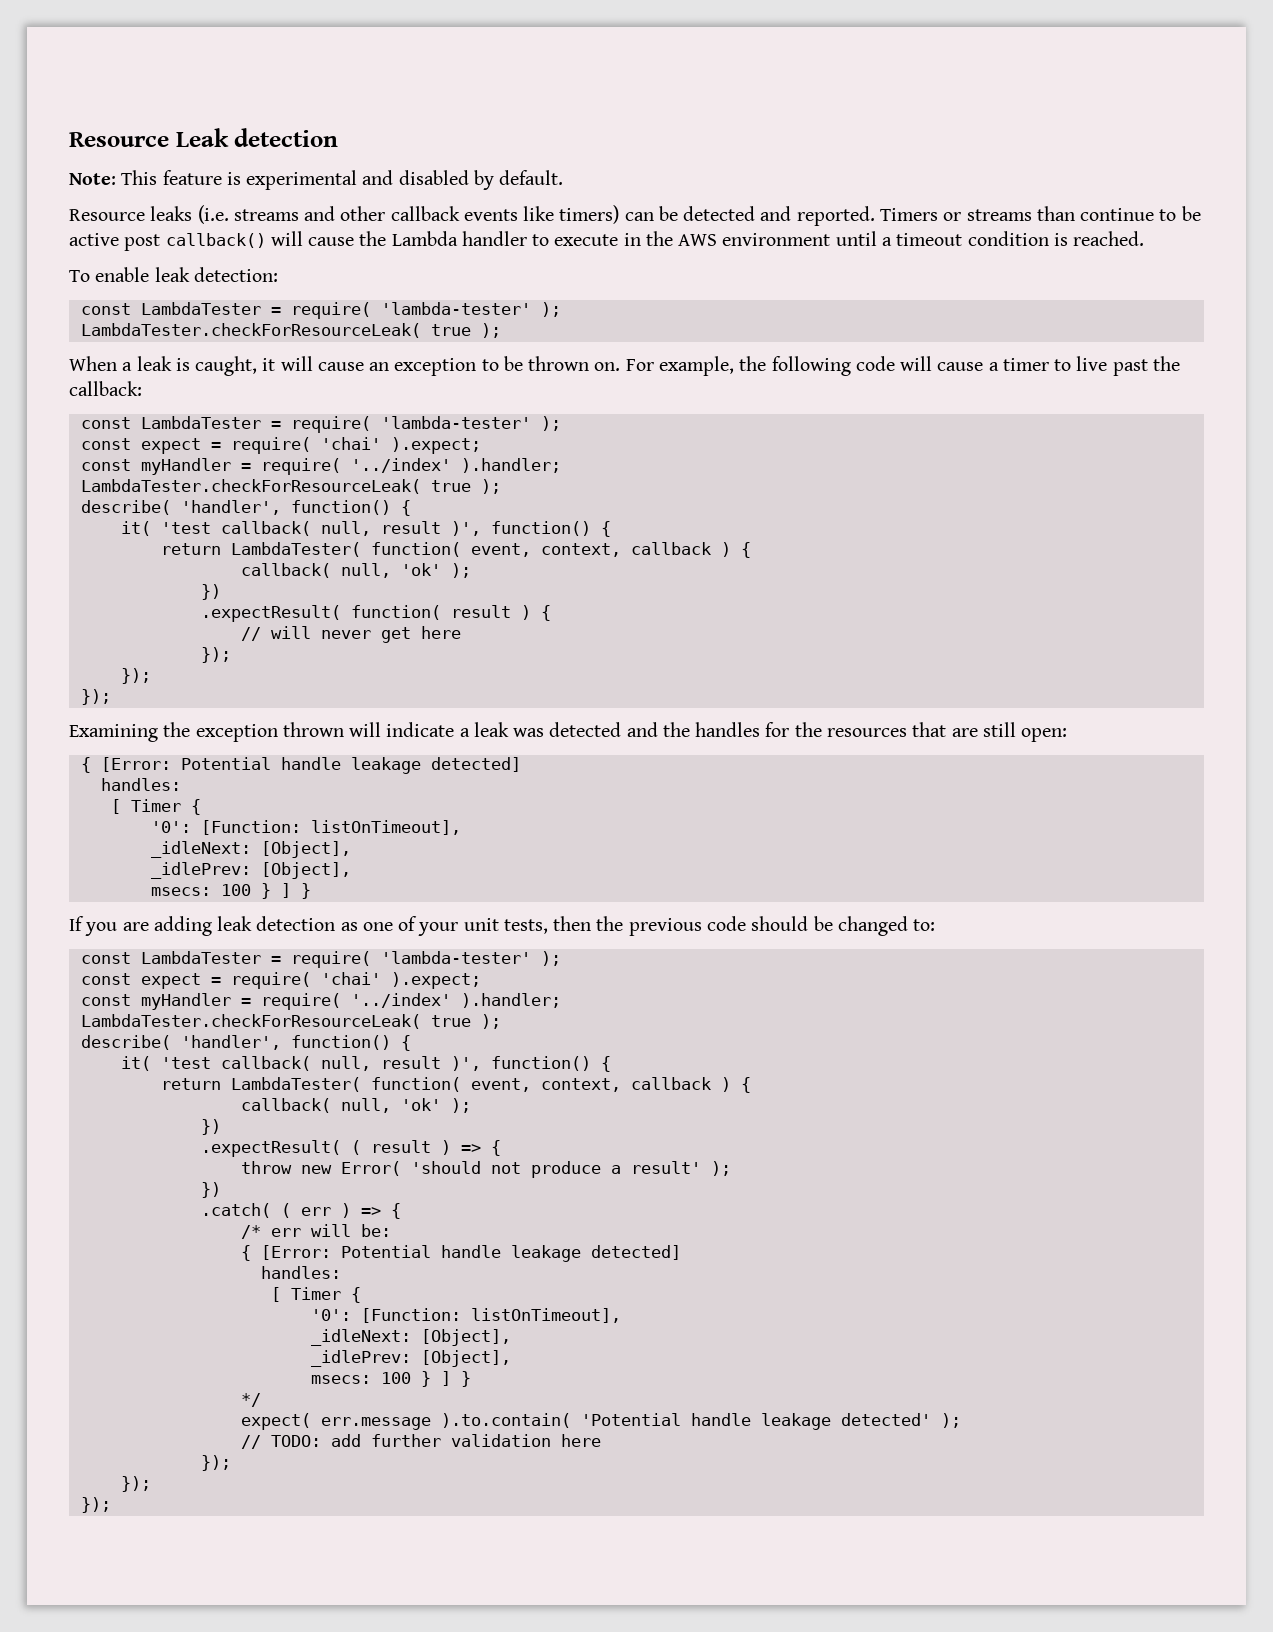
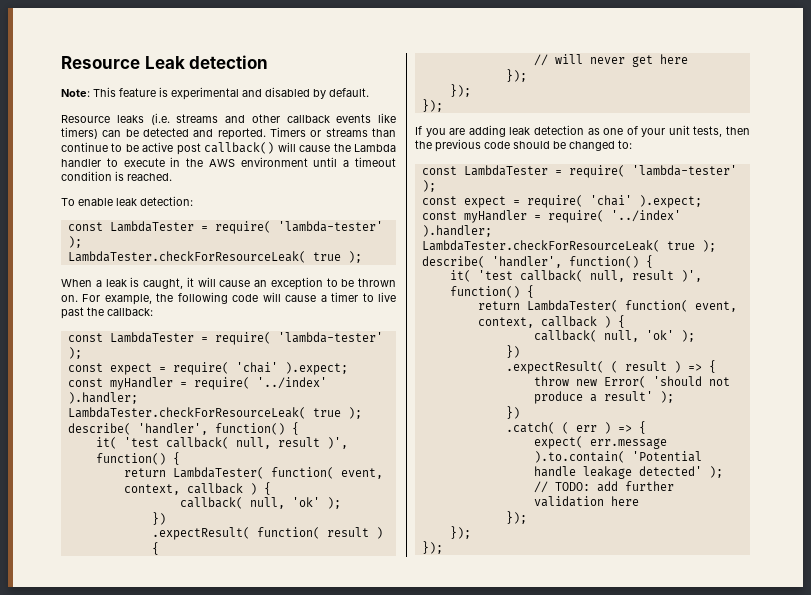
- Examining the exception thrown will indicate a leak was detected and the handles for the resources that are still open:
- { [Error: Potential handle leakage detected]
- handles:
- [ Timer {
- '0': [Function: listOnTimeout],
- _idleNext: [Object],
- _idlePrev: [Object],
- msecs: 100 } ] }
- /* err will be:
- { [Error: Potential handle leakage detected]
- handles:
- [ Timer {
- '0': [Function: listOnTimeout],
- _idleNext: [Object],
- _idlePrev: [Object],
- msecs: 100 } ] }
- */

